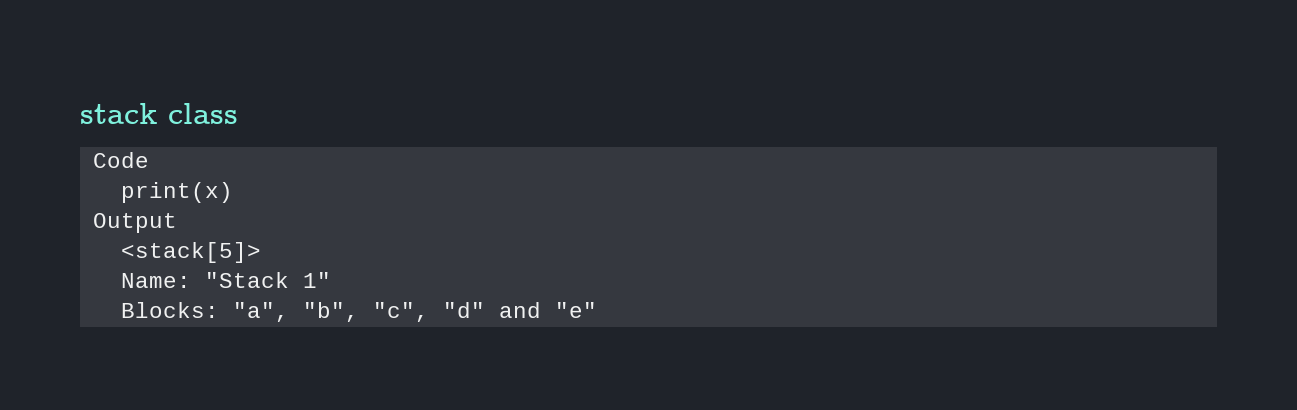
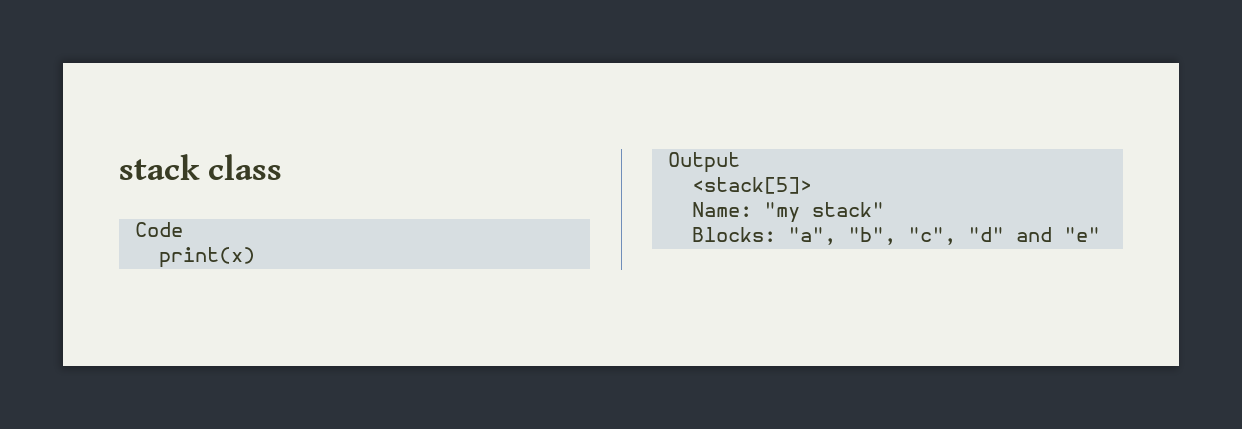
- Name: "Stack 1"
+ Name: "my stack"

